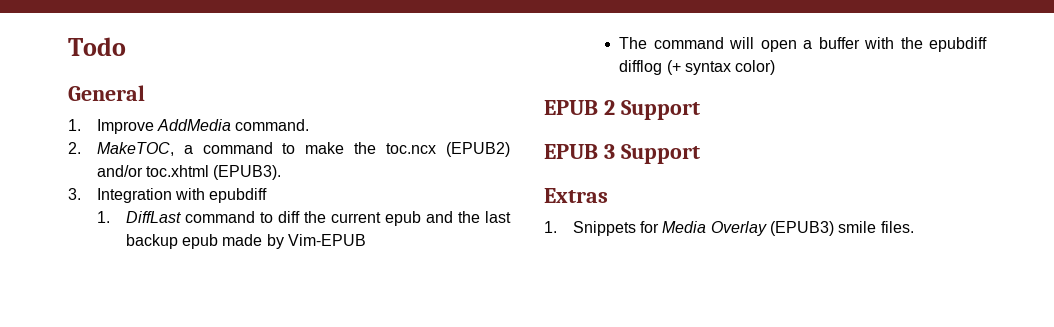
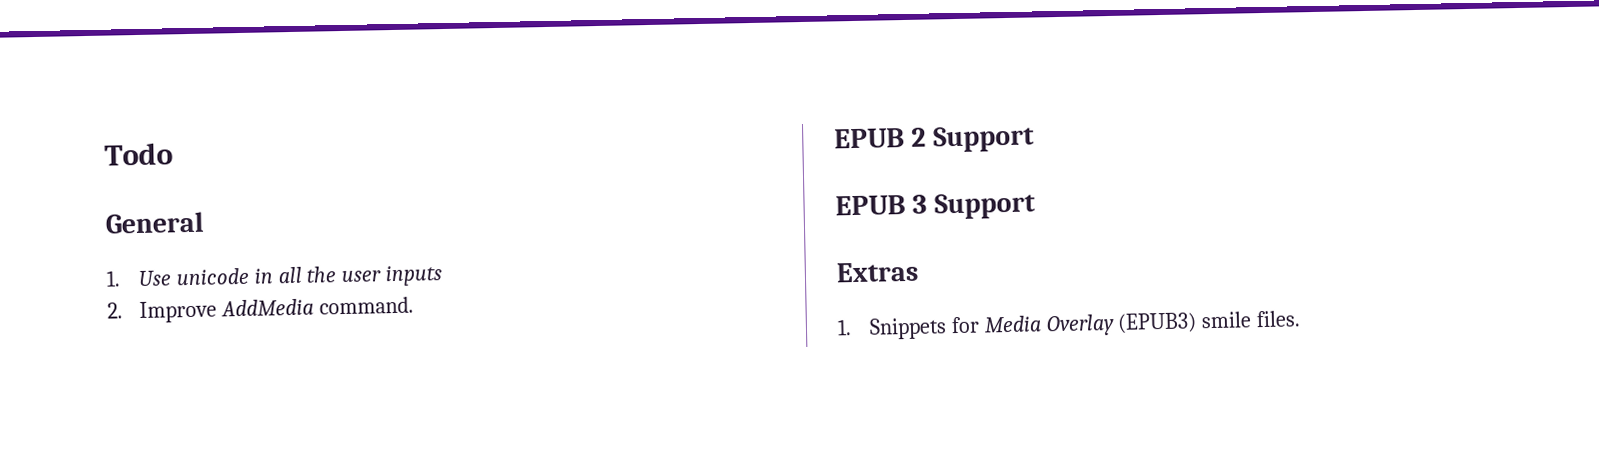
- 1. Improve AddMedia command.
- 2. MakeTOC, a command to make the toc.ncx (EPUB2) and/or toc.xhtml (EPUB3).
- 3. Integration with epubdiff
- 1. DiffLast command to diff the current epub and the last backup epub made by Vim-EPUB
- The command will open a buffer with the epubdiff difflog (+ syntax color)
+ 1. Use unicode in all the user inputs
+ 2. Improve AddMedia command.

